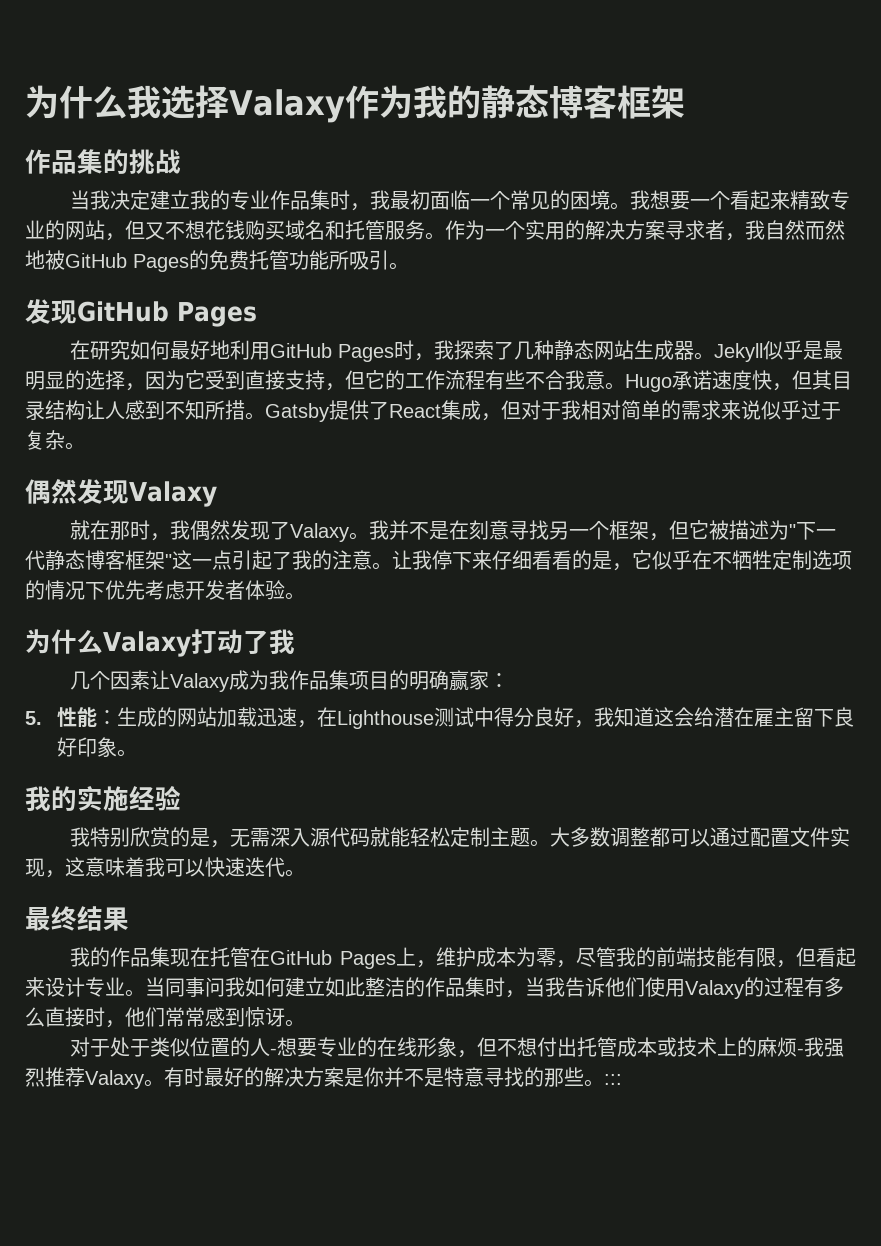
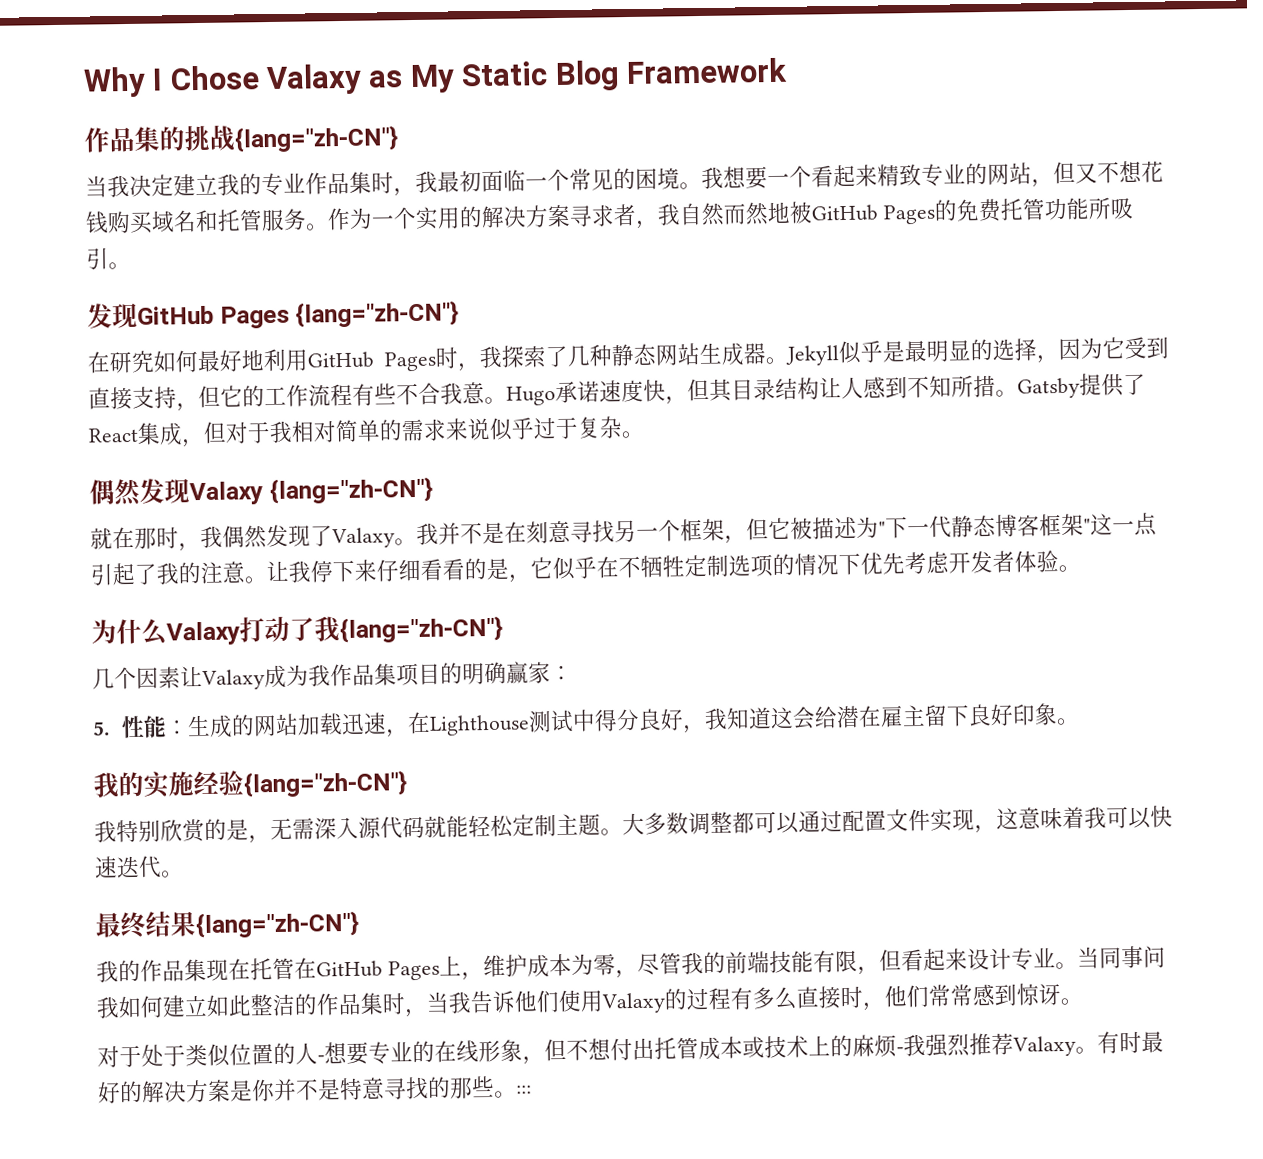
- 为什么我选择Valaxy作为我的静态博客框架
+ Why I Chose Valaxy as My Static Blog Framework
- 作品集的挑战
+ 作品集的挑战{lang="zh-CN"}
- 发现GitHub Pages
+ 发现GitHub Pages {lang="zh-CN"}
- 偶然发现Valaxy
+ 偶然发现Valaxy {lang="zh-CN"}
- 为什么Valaxy打动了我
+ 为什么Valaxy打动了我{lang="zh-CN"}
- 我的实施经验
+ 我的实施经验{lang="zh-CN"}
- 最终结果
+ 最终结果{lang="zh-CN"}

